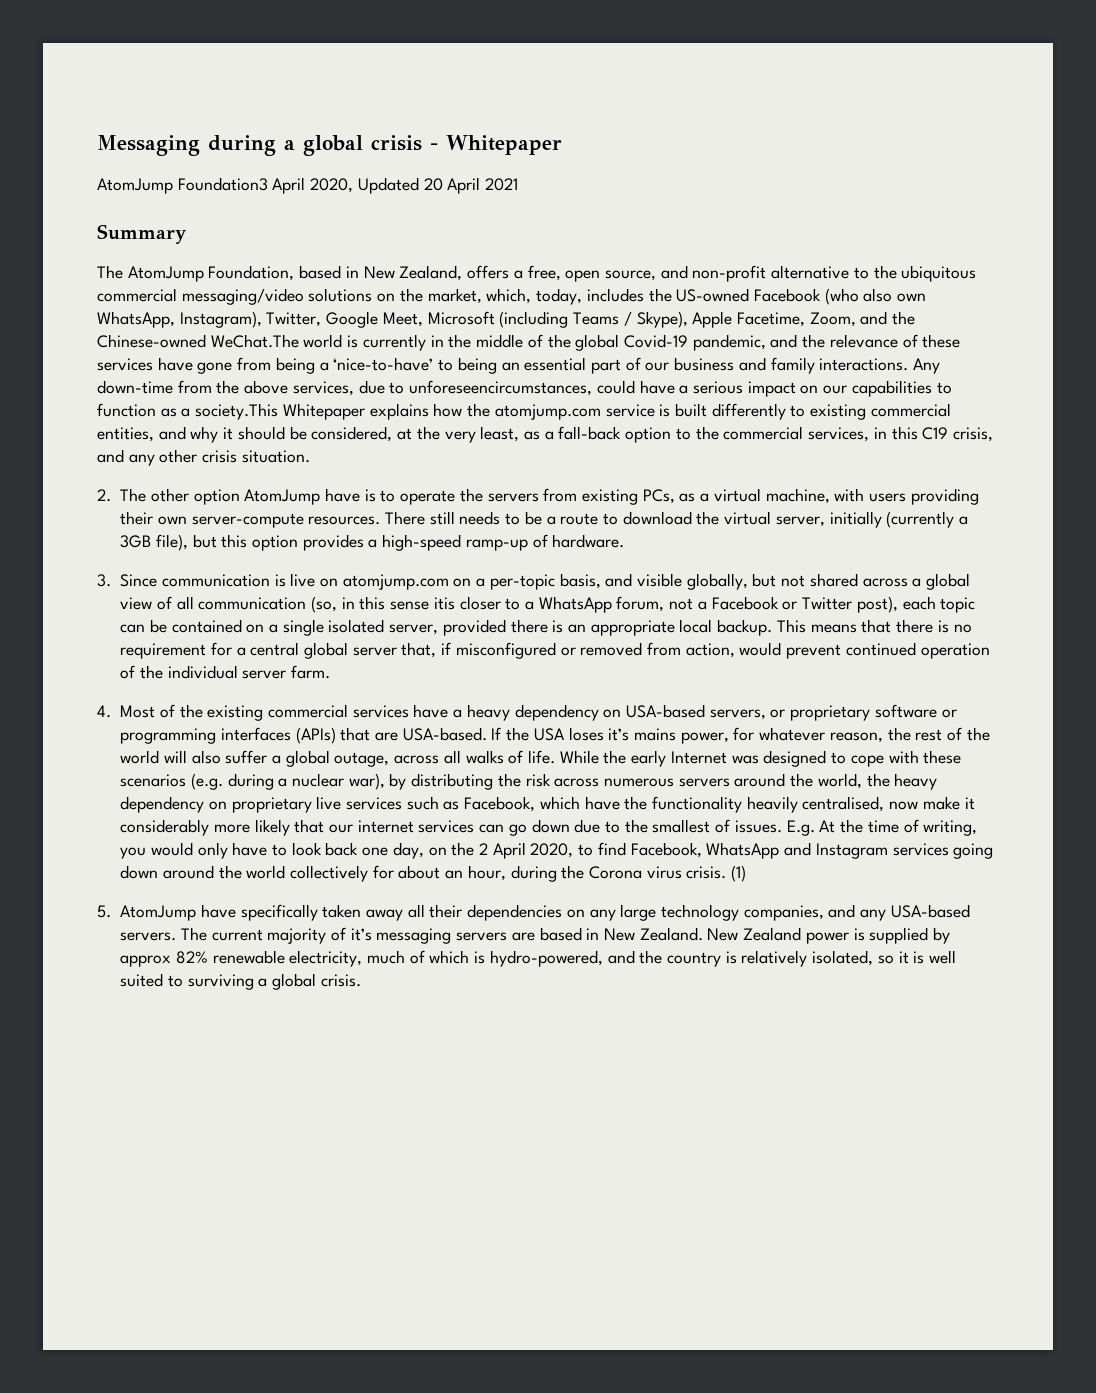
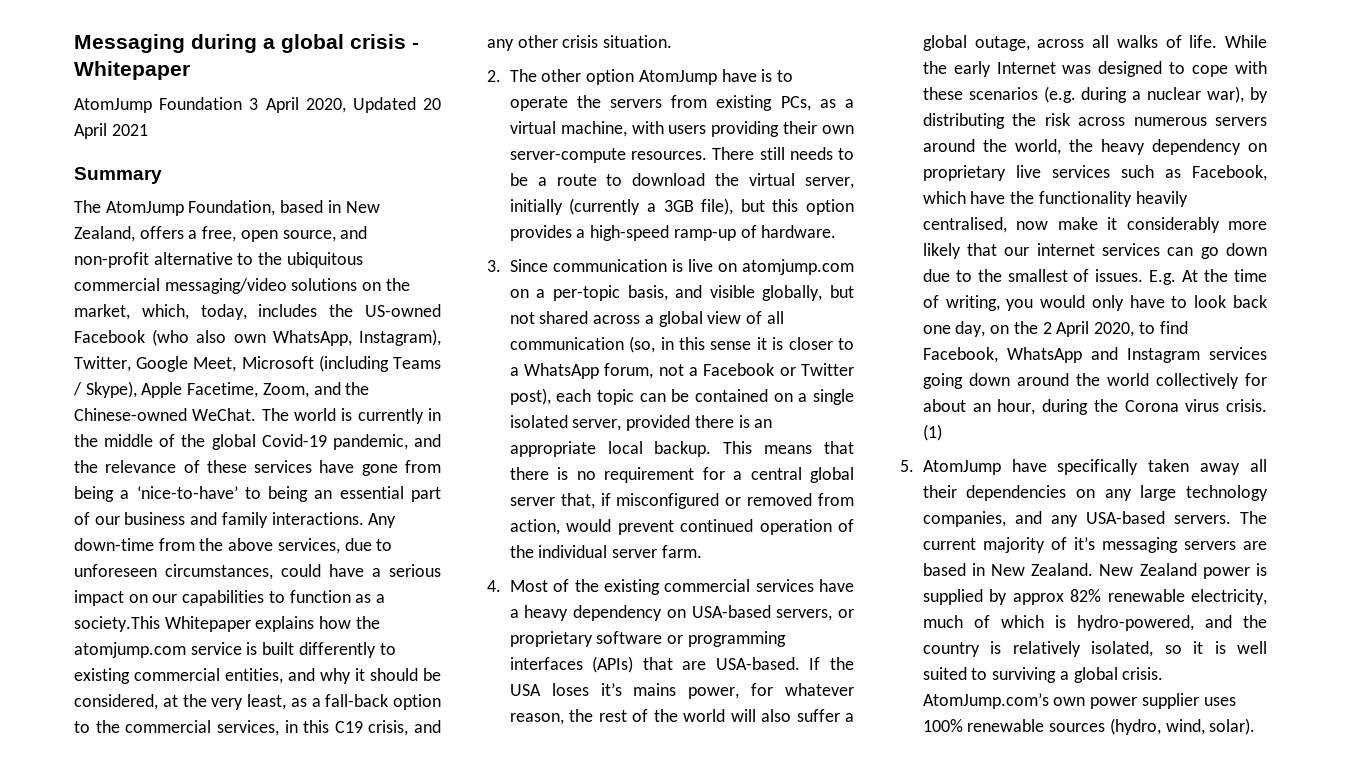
- AtomJump Foundation3 April 2020, Updated 20 April 2021
+ AtomJump Foundation 3 April 2020, Updated 20 April 2021
- The AtomJump Foundation, based in New Zealand, offers a free, open source, and non-profit alternative to the ubiquitous commercial messaging/video solutions on the market, which, today, includes the US-owned Facebook (who also own WhatsApp, Instagram), Twitter, Google Meet, Microsoft (including Teams / Skype), Apple Facetime, Zoom, and the Chinese-owned WeChat.The world is currently in the middle of the global Covid-19 pandemic, and the relevance of these services have gone from being a ‘nice-to-have’ to being an essential part of our business and family interactions.
+ The AtomJump Foundation, based in New Zealand, offers a free, open source, and non-profit alternative to the ubiquitous commercial messaging/video solutions on the market, which, today, includes the US-owned Facebook (who also own WhatsApp, Instagram), Twitter, Google Meet, Microsoft (including Teams / Skype), Apple Facetime, Zoom, and the Chinese-owned WeChat. The world is currently in the middle of the global Covid-19 pandemic, and the relevance of these services have gone from being a ‘nice-to-have’ to being an essential part of our business and family interactions.
- Any down-time from the above services, due to unforeseencircumstances, could have a serious impact on our capabilities to function as a society.This Whitepaper explains how the atomjump.com service is built differently to existing commercial entities, and why it should be considered, at the very least, as a fall-back option to the commercial services, in this C19 crisis, and any other crisis situation.
+ Any down-time from the above services, due to unforeseen circumstances, could have a serious impact on our capabilities to function as a society.This Whitepaper explains how the atomjump.com service is built differently to existing commercial entities, and why it should be considered, at the very least, as a fall-back option to the commercial services, in this C19 crisis, and any other crisis situation.
- 3. Since communication is live on atomjump.com on a per-topic basis, and visible globally, but not shared across a global view of all communication (so, in this sense itis closer to a WhatsApp forum, not a Facebook or Twitter post), each topic can be contained on a single isolated server, provided there is an appropriate local backup.
+ 3. Since communication is live on atomjump.com on a per-topic basis, and visible globally, but not shared across a global view of all communication (so, in this sense it is closer to a WhatsApp forum, not a Facebook or Twitter post), each topic can be contained on a single isolated server, provided there is an appropriate local backup.
+ AtomJump.com’s own power supplier uses 100% renewable sources (hydro, wind, solar).

